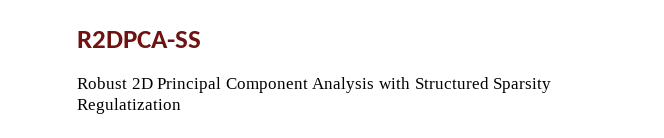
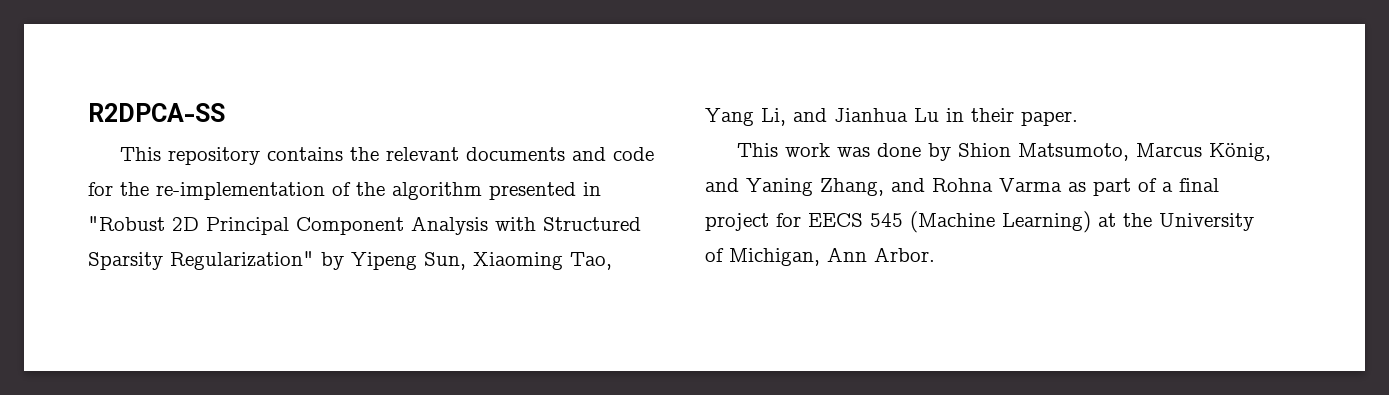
- Robust 2D Principal Component Analysis with Structured Sparsity Regulatization
+ This repository contains the relevant documents and code for the re-implementation of the algorithm presented in "Robust 2D Principal Component Analysis with Structured Sparsity Regularization" by Yipeng Sun, Xiaoming Tao, Yang Li, and Jianhua Lu in their paper.
+ This work was done by Shion Matsumoto, Marcus König, and Yaning Zhang, and Rohna Varma as part of a final project for EECS 545 (Machine Learning) at the University of Michigan, Ann Arbor.

